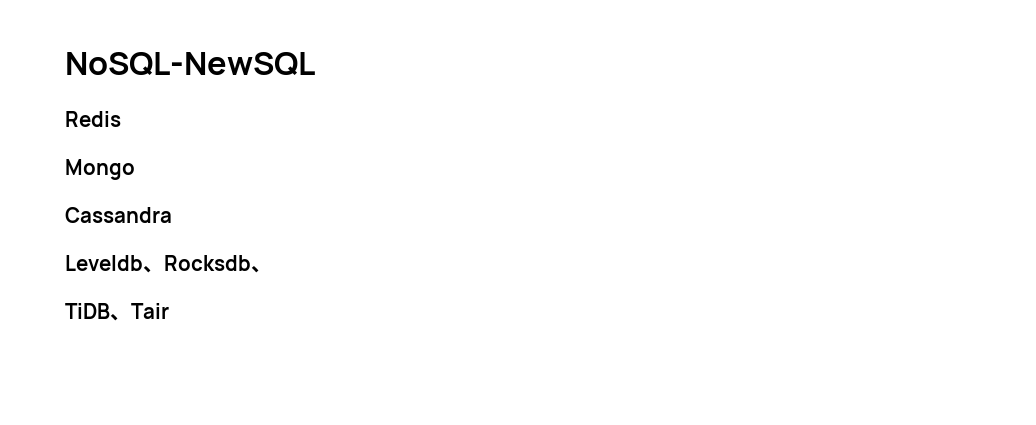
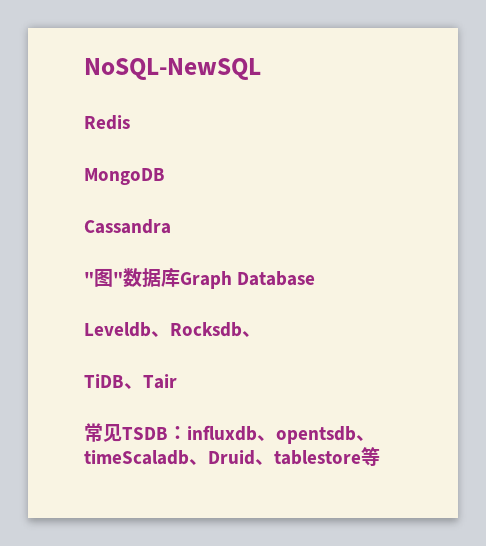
- Mongo
+ MongoDB
+ "图"数据库Graph Database
+ 常见TSDB：influxdb、opentsdb、timeScaladb、Druid、tablestore等

